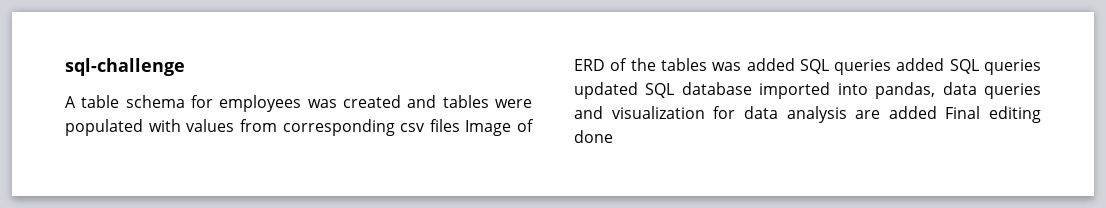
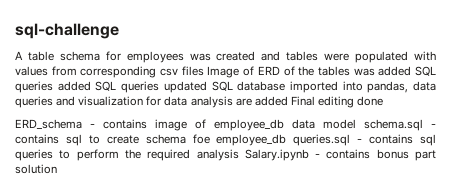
+ ERD_schema - contains image of employee_db data model schema.sql - contains sql to create schema foe employee_db queries.sql - contains sql queries to perform the required analysis Salary.ipynb - contains bonus part solution

